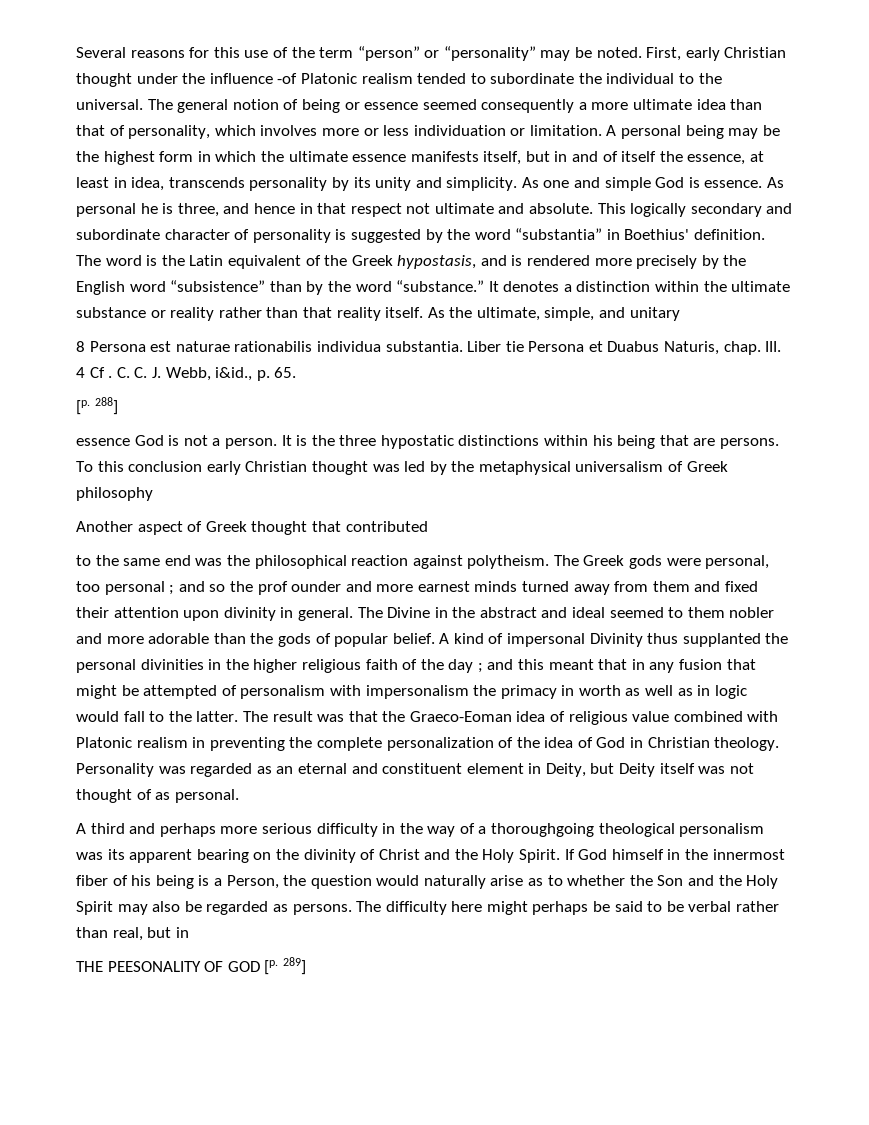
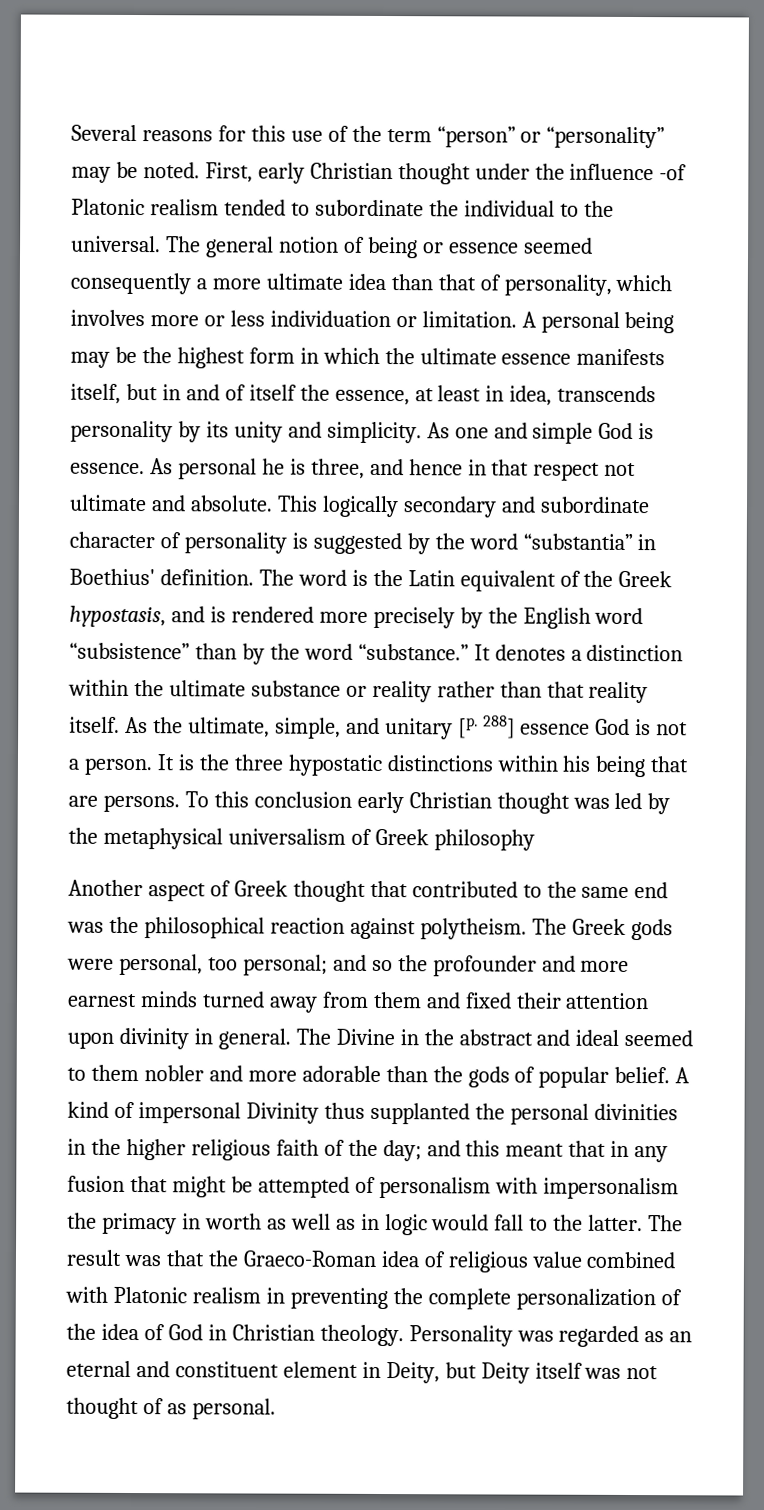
- As the ultimate, simple, and unitary
- 8 Persona est naturae rationabilis individua substantia. Liber tie Persona et Duabus Naturis, chap. III. 4 Cf . C. C. J. Webb, i&id., p. 65.
- [p. 288]
- essence God is not a person.
+ As the ultimate, simple, and unitary [p. 288] essence God is not a person.
- Another aspect of Greek thought that contributed
- to the same end was the philosophical reaction against polytheism.
+ Another aspect of Greek thought that contributed to the same end was the philosophical reaction against polytheism.
- The Greek gods were personal, too personal ; and so the prof ounder and more earnest minds turned away from them and fixed their attention upon divinity in general.
+ The Greek gods were personal, too personal; and so the profounder and more earnest minds turned away from them and fixed their attention upon divinity in general.
- A kind of impersonal Divinity thus supplanted the personal divinities in the higher religious faith of the day ; and this meant that in any fusion that might be attempted of personalism with impersonalism the primacy in worth as well as in logic would fall to the latter.
+ A kind of impersonal Divinity thus supplanted the personal divinities in the higher religious faith of the day; and this meant that in any fusion that might be attempted of personalism with impersonalism the primacy in worth as well as in logic would fall to the latter.
- The result was that the Graeco-Eoman idea of religious value combined with Platonic realism in preventing the complete personalization of the idea of God in Christian theology.
+ The result was that the Graeco-Roman idea of religious value combined with Platonic realism in preventing the complete personalization of the idea of God in Christian theology.
- A third and perhaps more serious difficulty in the way of a thoroughgoing theological personalism was its apparent bearing on the divinity of Christ and the Holy Spirit. If God himself in the innermost fiber of his being is a Person, the question would naturally arise as to whether the Son and the Holy Spirit may also be regarded as persons. The difficulty here might perhaps be said to be verbal rather than real, but in
- THE PEESONALITY OF GOD [p. 289]

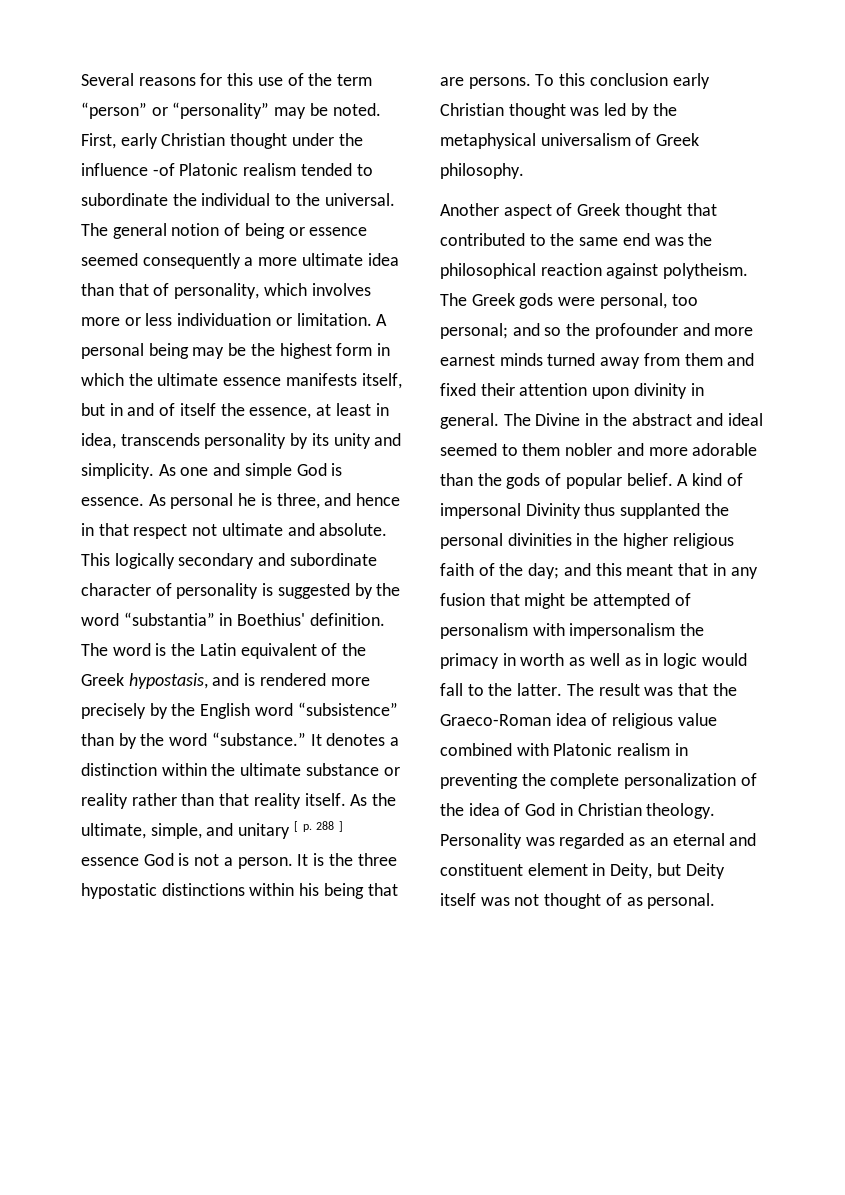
- As the ultimate, simple, and unitary [p. 288] essence God is not a person.
+ As the ultimate, simple, and unitary [ p. 288 ] essence God is not a person.
- To this conclusion early Christian thought was led by the metaphysical universalism of Greek philosophy
+ To this conclusion early Christian thought was led by the metaphysical universalism of Greek philosophy.

